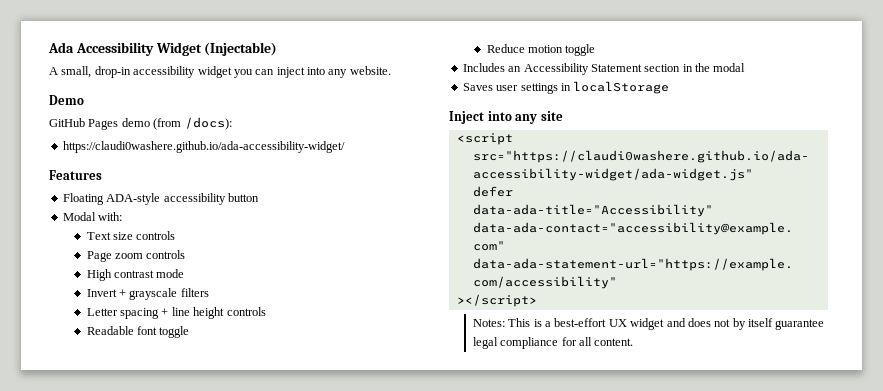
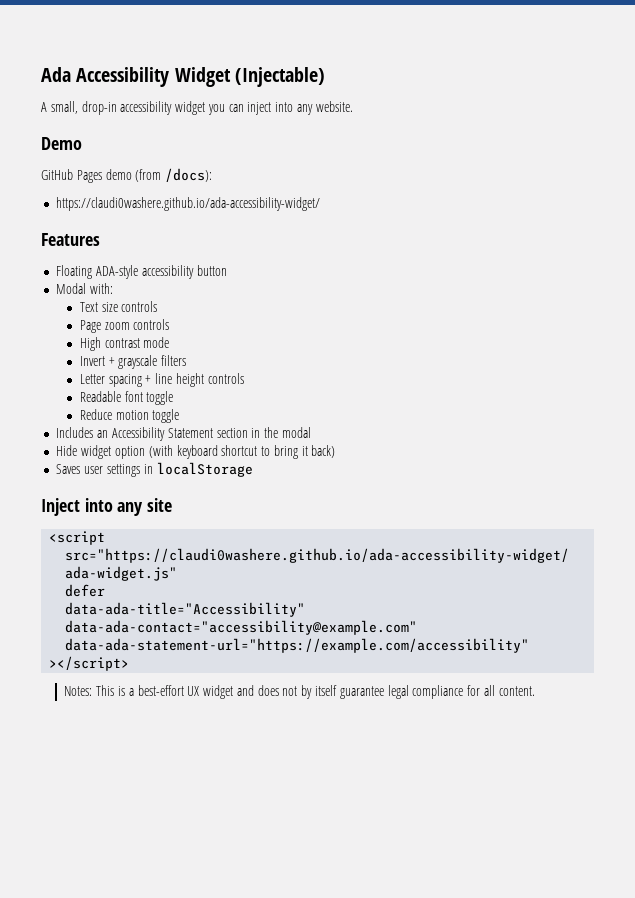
+ Hide widget option (with keyboard shortcut to bring it back)

